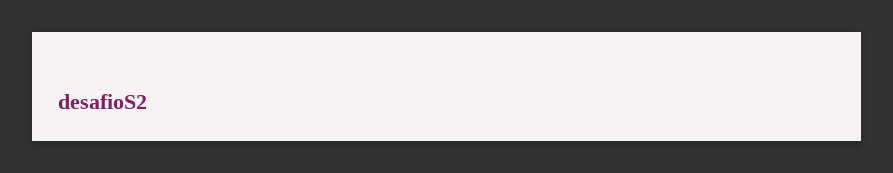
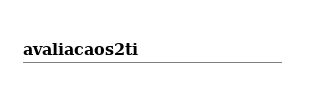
- desafioS2
+ avaliacaos2ti

